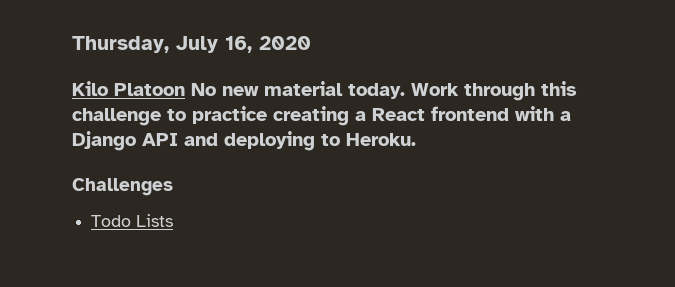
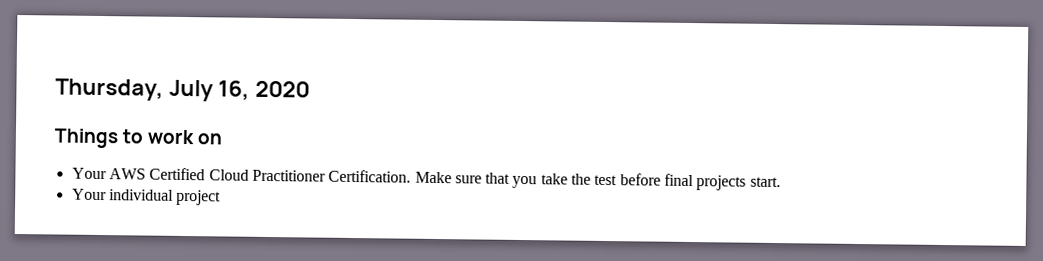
- Kilo Platoon No new material today. Work through this challenge to practice creating a React frontend with a Django API and deploying to Heroku.
- Challenges
- Todo Lists
+ Things to work on
+ Your AWS Certified Cloud Practitioner Certification. Make sure that you take the test before final projects start.
+ Your individual project

